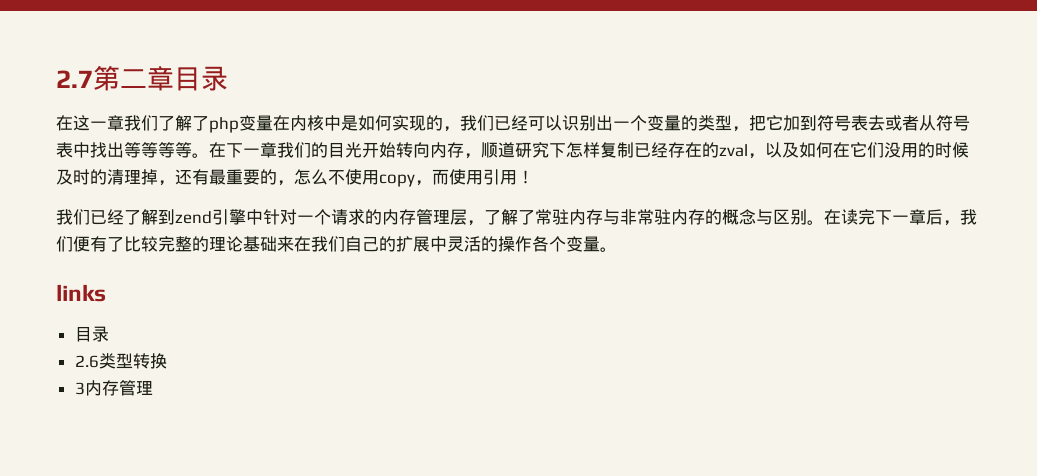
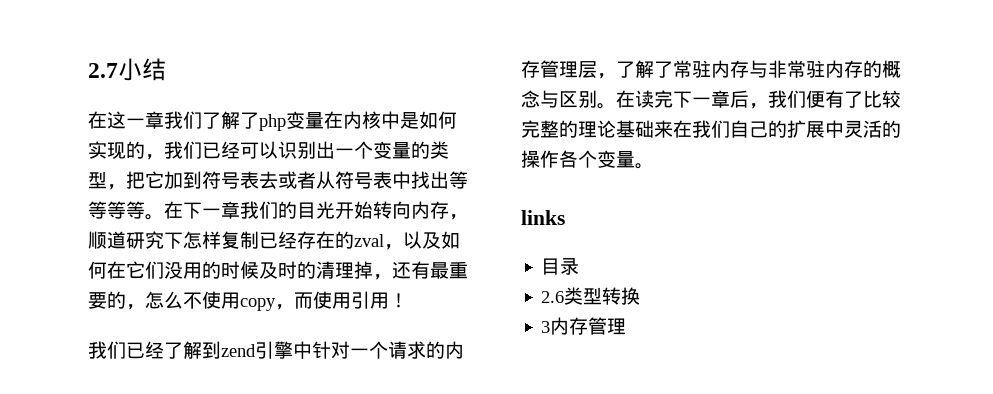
- 2.7第二章目录
+ 2.7小结

